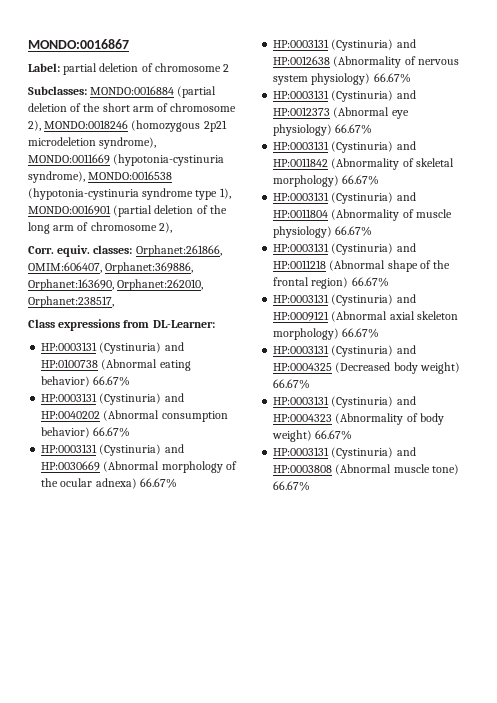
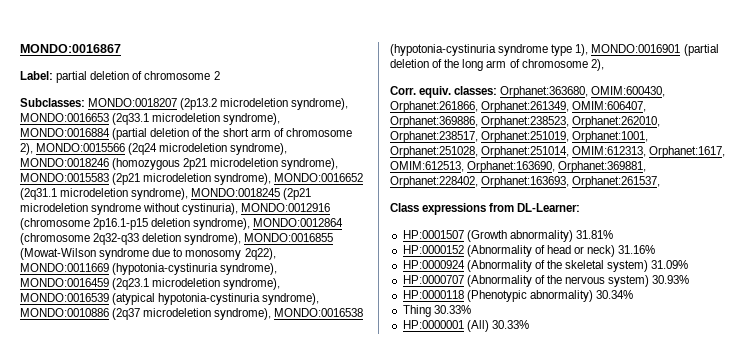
- Subclasses: MONDO:0016884 (partial deletion of the short arm of chromosome 2), MONDO:0018246 (homozygous 2p21 microdeletion syndrome), MONDO:0011669 (hypotonia-cystinuria syndrome), MONDO:0016538 (hypotonia-cystinuria syndrome type 1), MONDO:0016901 (partial deletion of the long arm of chromosome 2),
+ Subclasses: MONDO:0018207 (2p13.2 microdeletion syndrome), MONDO:0016653 (2q33.1 microdeletion syndrome), MONDO:0016884 (partial deletion of the short arm of chromosome 2), MONDO:0015566 (2q24 microdeletion syndrome), MONDO:0018246 (homozygous 2p21 microdeletion syndrome), MONDO:0015583 (2p21 microdeletion syndrome), MONDO:0016652 (2q31.1 microdeletion syndrome), MONDO:0018245 (2p21 microdeletion syndrome without cystinuria), MONDO:0012916 (chromosome 2p16.1-p15 deletion syndrome), MONDO:0012864 (chromosome 2q32-q33 deletion syndrome), MONDO:0016855 (Mowat-Wilson syndrome due to monosomy 2q22), MONDO:0011669 (hypotonia-cystinuria syndrome), MONDO:0016459 (2q23.1 microdeletion syndrome), MONDO:0016539 (atypical hypotonia-cystinuria syndrome), MONDO:0010886 (2q37 microdeletion syndrome), MONDO:0016538 (hypotonia-cystinuria syndrome type 1), MONDO:0016901 (partial deletion of the long arm of chromosome 2),
- Corr. equiv. classes: Orphanet:261866, OMIM:606407, Orphanet:369886, Orphanet:163690, Orphanet:262010, Orphanet:238517,
+ Corr. equiv. classes: Orphanet:363680, OMIM:600430, Orphanet:261866, Orphanet:261349, OMIM:606407, Orphanet:369886, Orphanet:238523, Orphanet:262010, Orphanet:238517, Orphanet:251019, Orphanet:1001, Orphanet:251028, Orphanet:251014, OMIM:612313, Orphanet:1617, OMIM:612513, Orphanet:163690, Orphanet:369881, Orphanet:228402, Orphanet:163693, Orphanet:261537,
  Class expressions from DL-Learner:
- HP:0003131 (Cystinuria) and HP:0100738 (Abnormal eating behavior) 66.67%
- HP:0003131 (Cystinuria) and HP:0040202 (Abnormal consumption behavior) 66.67%
- HP:0003131 (Cystinuria) and HP:0030669 (Abnormal morphology of the ocular adnexa) 66.67%
- HP:0003131 (Cystinuria) and HP:0012638 (Abnormality of nervous system physiology) 66.67%
- HP:0003131 (Cystinuria) and HP:0012373 (Abnormal eye physiology) 66.67%
- HP:0003131 (Cystinuria) and HP:0011842 (Abnormality of skeletal morphology) 66.67%
- HP:0003131 (Cystinuria) and HP:0011804 (Abnormality of muscle physiology) 66.67%
- HP:0003131 (Cystinuria) and HP:0011218 (Abnormal shape of the frontal region) 66.67%
- HP:0003131 (Cystinuria) and HP:0009121 (Abnormal axial skeleton morphology) 66.67%
- HP:0003131 (Cystinuria) and HP:0004325 (Decreased body weight) 66.67%
- HP:0003131 (Cystinuria) and HP:0004323 (Abnormality of body weight) 66.67%
- HP:0003131 (Cystinuria) and HP:0003808 (Abnormal muscle tone) 66.67%
+ HP:0001507 (Growth abnormality) 31.81%
+ HP:0000152 (Abnormality of head or neck) 31.16%
+ HP:0000924 (Abnormality of the skeletal system) 31.09%
+ HP:0000707 (Abnormality of the nervous system) 30.93%
+ HP:0000118 (Phenotypic abnormality) 30.34%
+ Thing 30.33%
+ HP:0000001 (All) 30.33%

